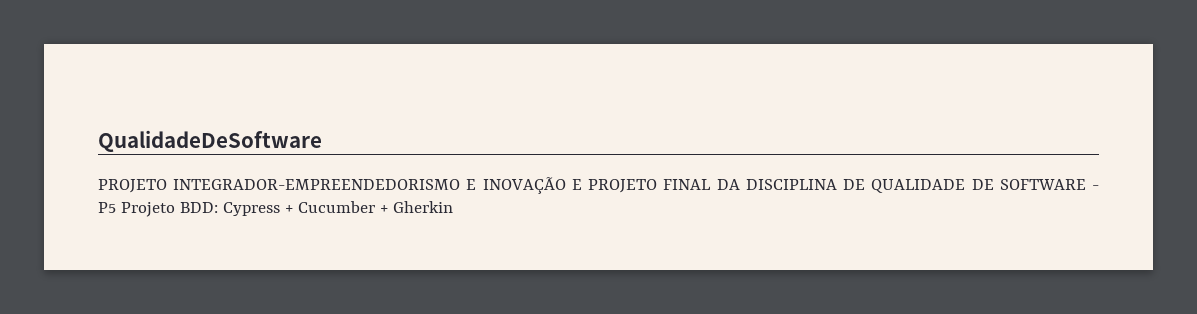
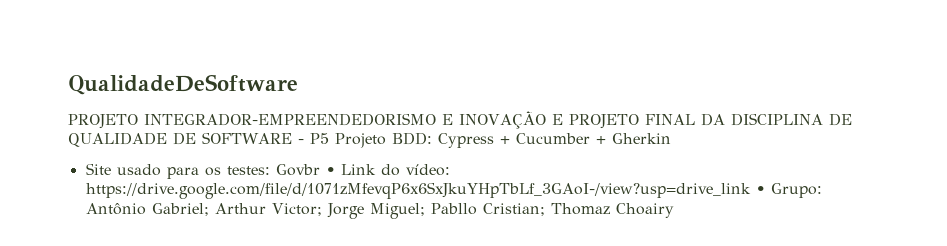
+ Site usado para os testes: Govbr • Link do vídeo: https://drive.google.com/file/d/1071zMfevqP6x6SxJkuYHpTbLf_3GAoI-/view?usp=drive_link • Grupo: Antônio Gabriel; Arthur Victor; Jorge Miguel; Pabllo Cristian; Thomaz Choairy

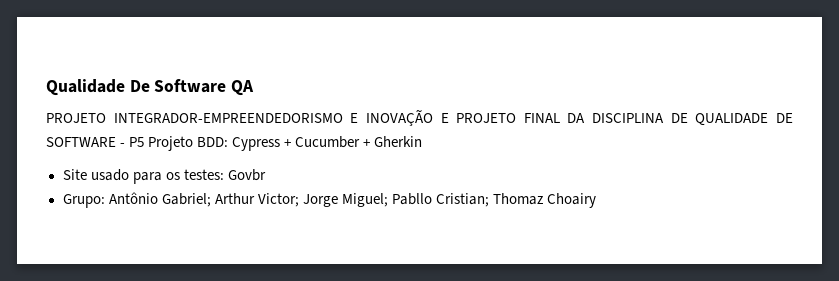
- QualidadeDeSoftware
+ Qualidade De Software QA
- Site usado para os testes: Govbr • Link do vídeo: https://drive.google.com/file/d/1071zMfevqP6x6SxJkuYHpTbLf_3GAoI-/view?usp=drive_link • Grupo: Antônio Gabriel; Arthur Victor; Jorge Miguel; Pabllo Cristian; Thomaz Choairy
+ Site usado para os testes: Govbr
+ Grupo: Antônio Gabriel; Arthur Victor; Jorge Miguel; Pabllo Cristian; Thomaz Choairy

